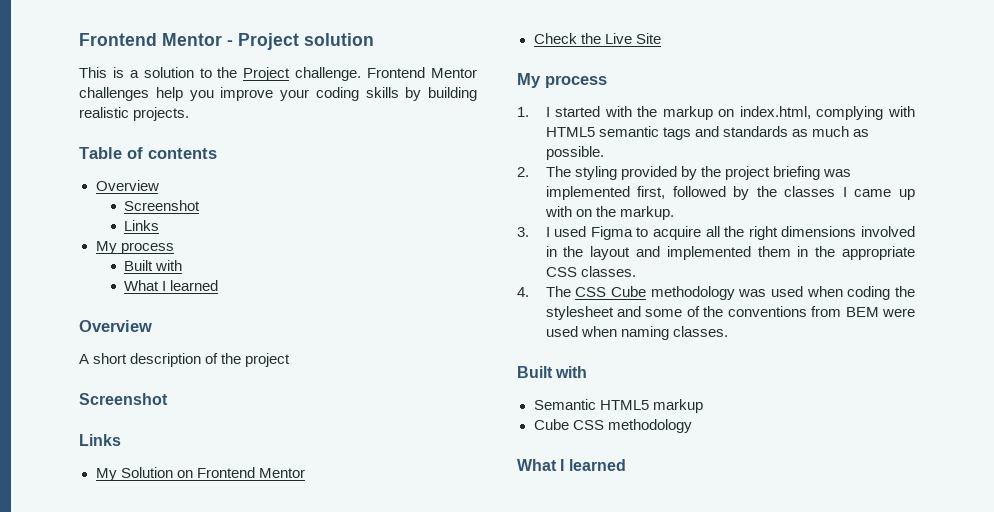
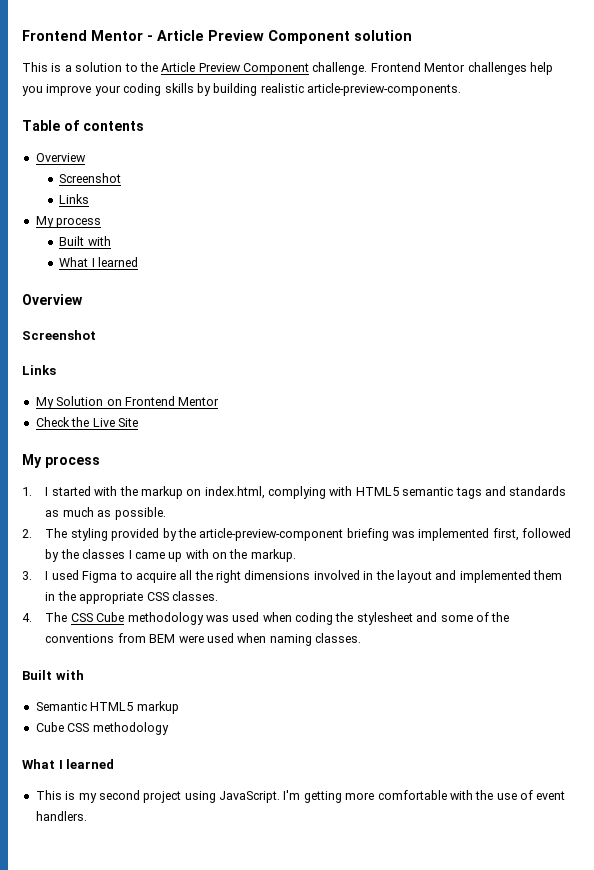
- Frontend Mentor - Project solution
+ Frontend Mentor - Article Preview Component solution
- This is a solution to the Project challenge.
+ This is a solution to the Article Preview Component challenge.
- Frontend Mentor challenges help you improve your coding skills by building realistic projects.
+ Frontend Mentor challenges help you improve your coding skills by building realistic article-preview-components.
- A short description of the project
- 2. The styling provided by the project briefing was implemented first, followed by the classes I came up with on the markup.
+ 2. The styling provided by the article-preview-component briefing was implemented first, followed by the classes I came up with on the markup.
+ This is my second project using JavaScript. I'm getting more comfortable with the use of event handlers.

